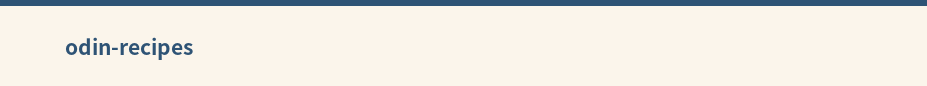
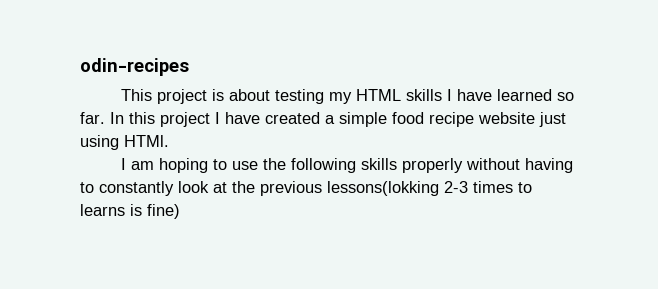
+ This project is about testing my HTML skills I have learned so far. In this project I have created a simple food recipe website just using HTMl.
+ I am hoping to use the following skills properly without having to constantly look at the previous lessons(lokking 2-3 times to learns is fine)

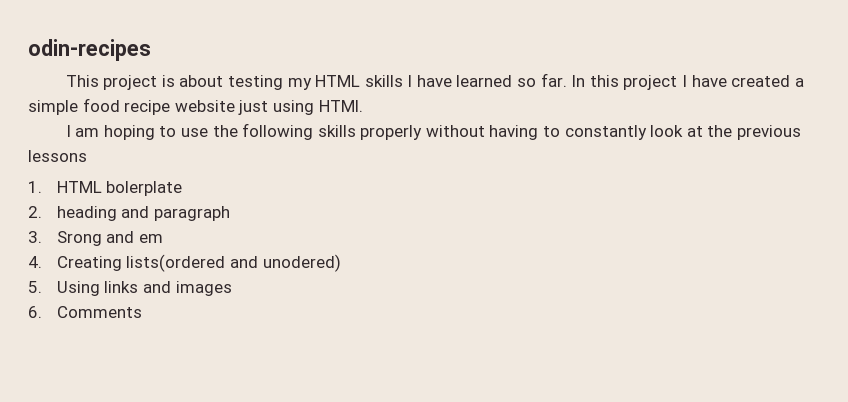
- I am hoping to use the following skills properly without having to constantly look at the previous lessons(lokking 2-3 times to learns is fine)
+ I am hoping to use the following skills properly without having to constantly look at the previous lessons
+ 1. HTML bolerplate
+ 2. heading and paragraph
+ 3. Srong and em
+ 4. Creating lists(ordered and unodered)
+ 5. Using links and images
+ 6. Comments

